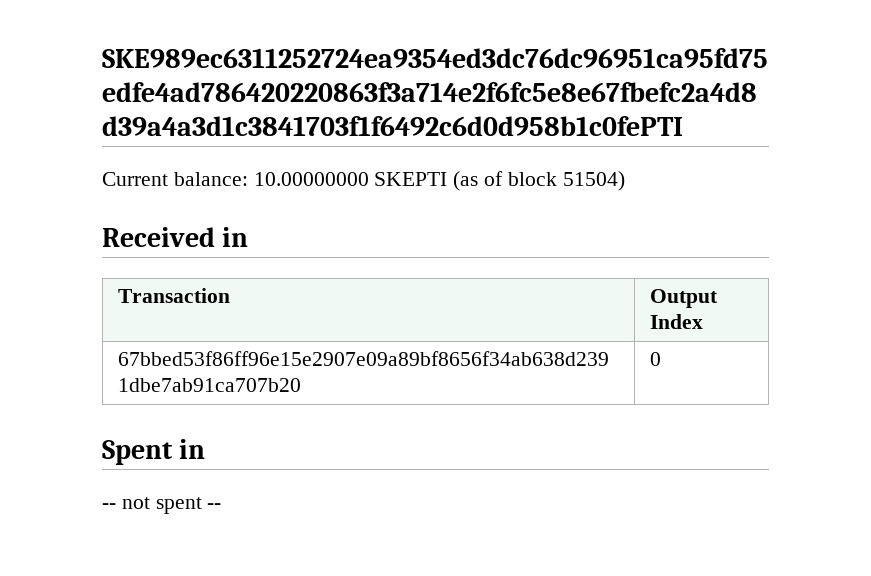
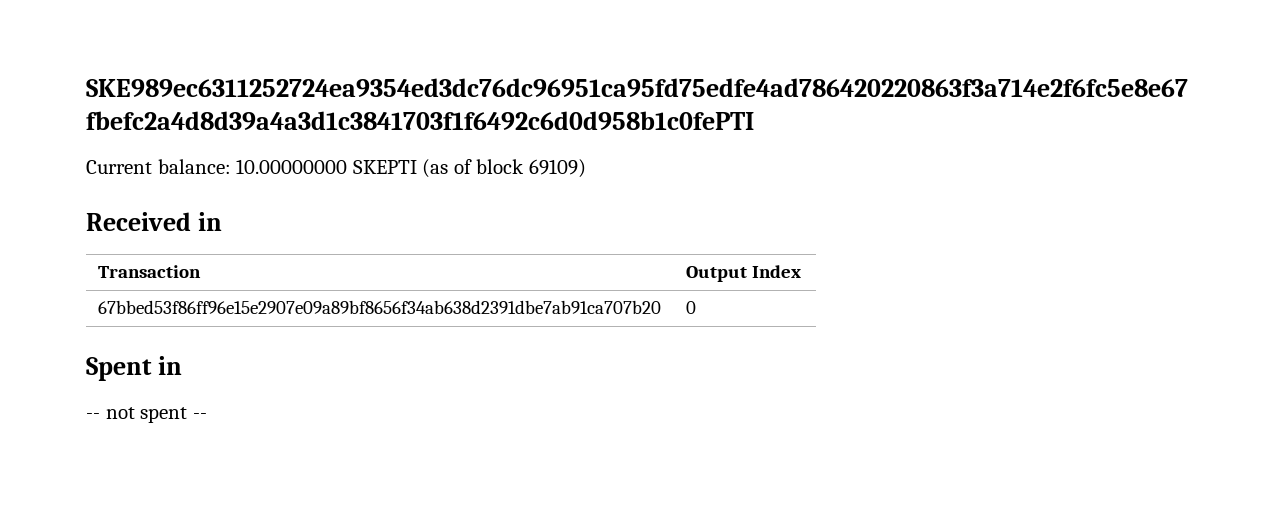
- Current balance: 10.00000000 SKEPTI (as of block 51504)
+ Current balance: 10.00000000 SKEPTI (as of block 69109)

